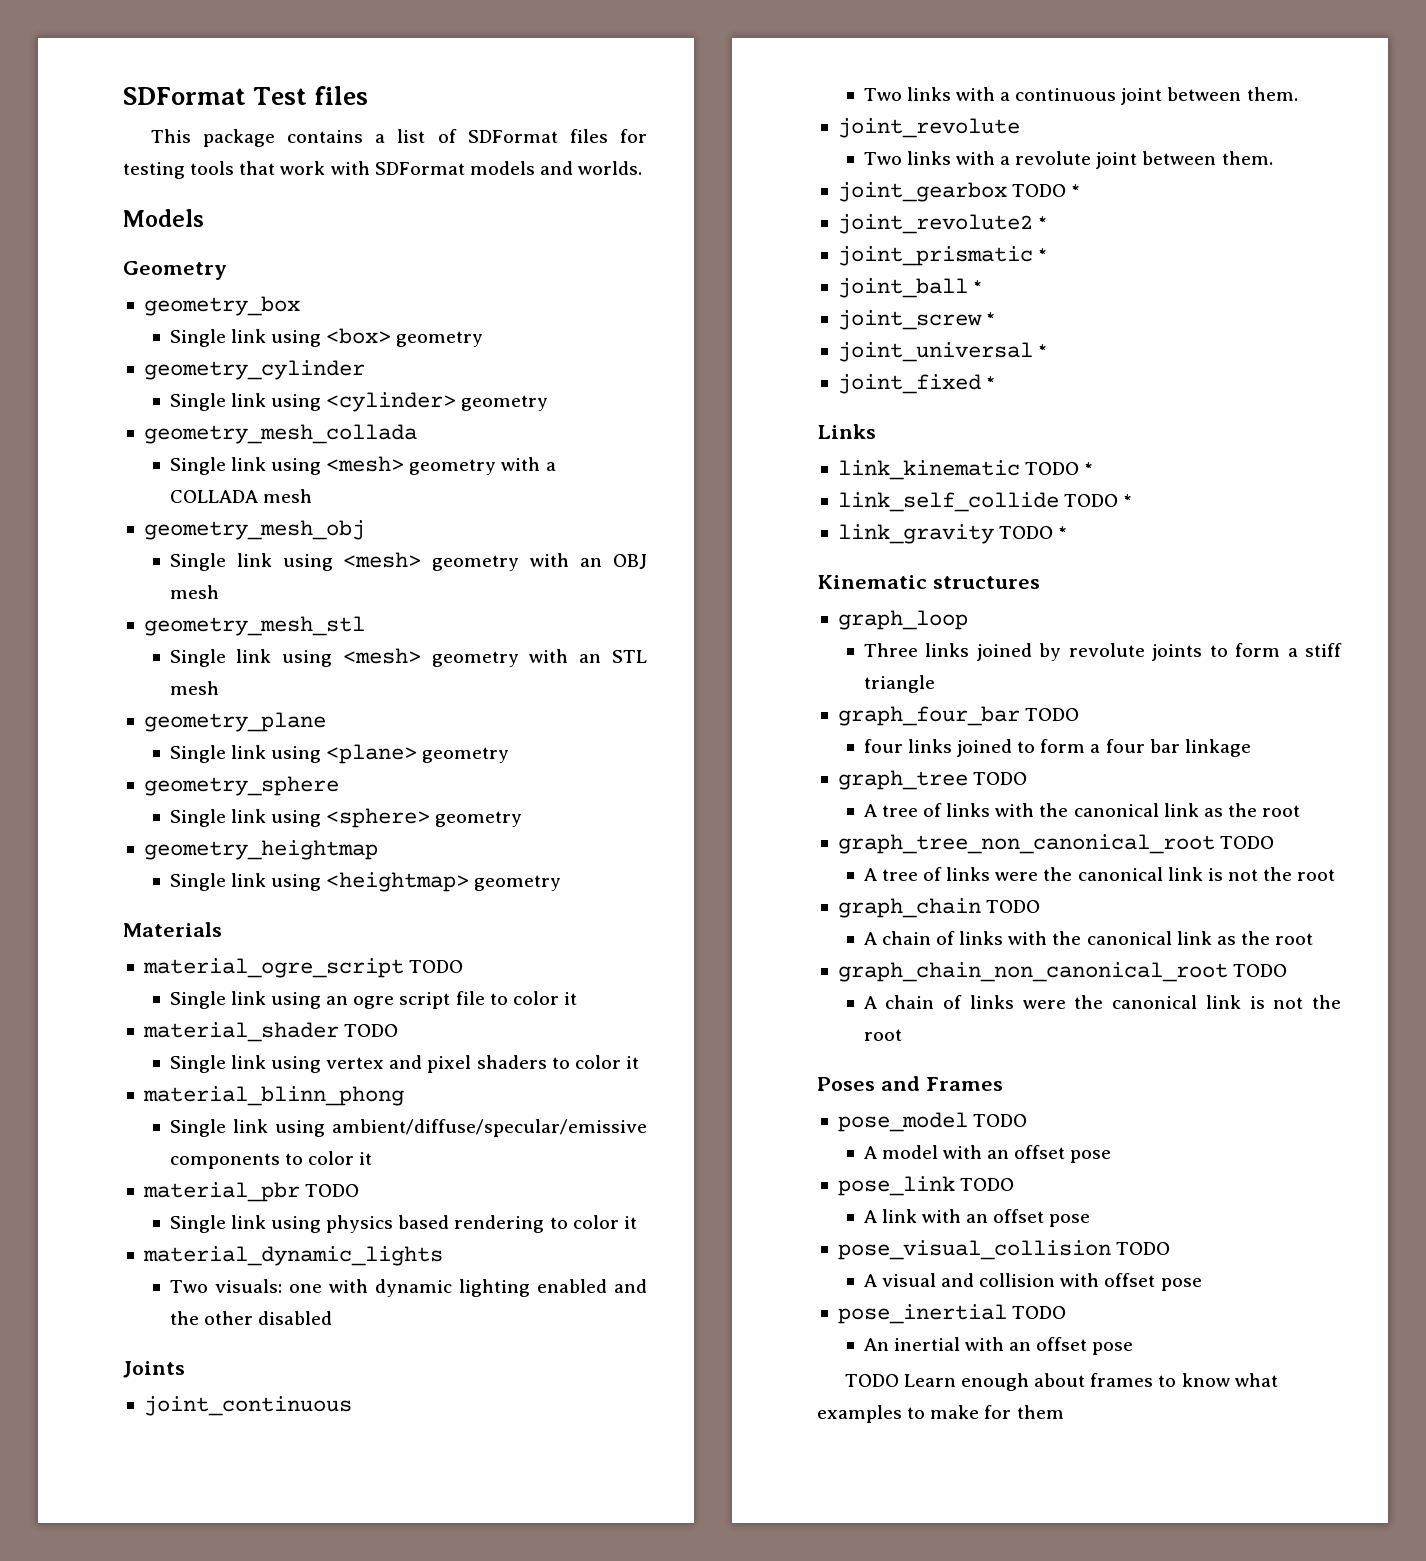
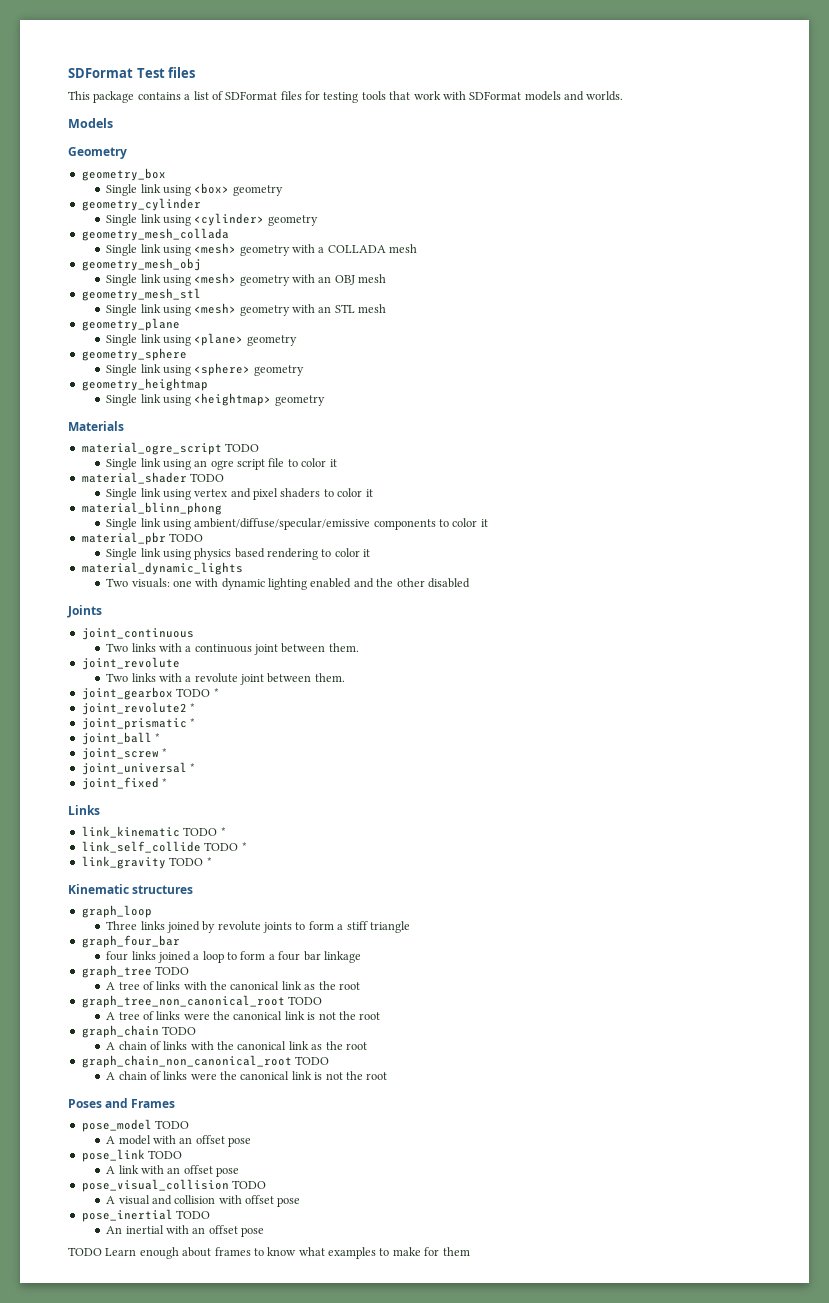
- graph_four_bar TODO
+ graph_four_bar
- four links joined to form a four bar linkage
+ four links joined a loop to form a four bar linkage

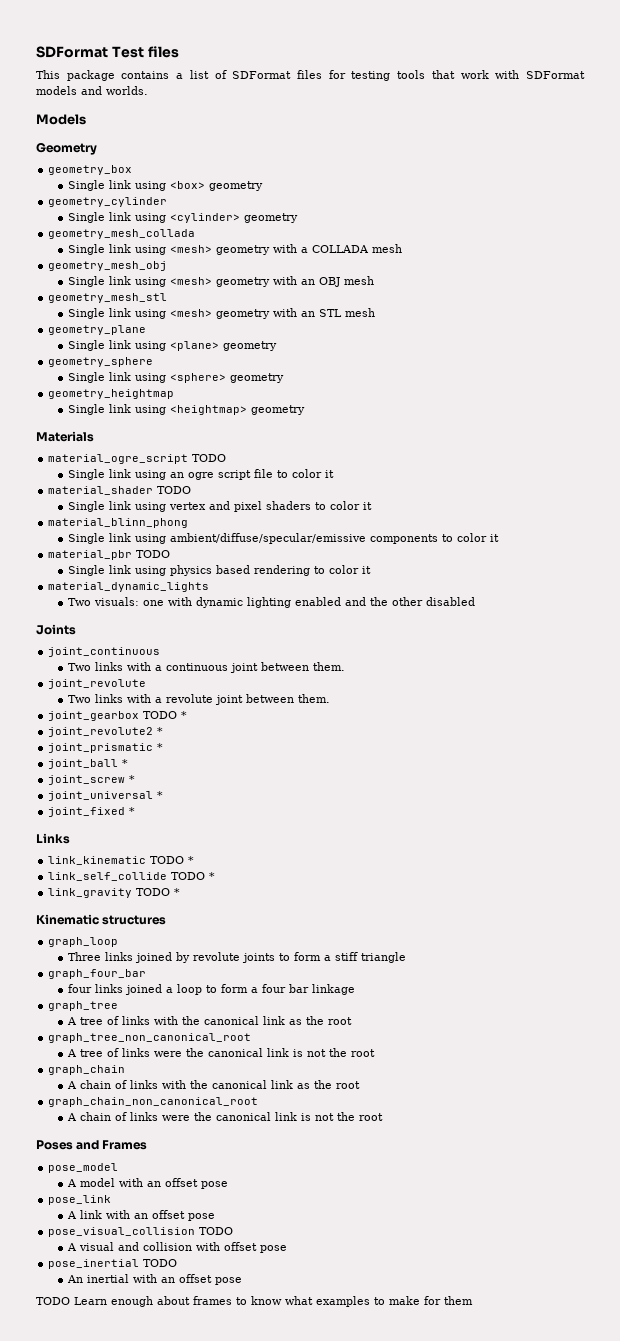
- graph_tree TODO
+ graph_tree
- graph_tree_non_canonical_root TODO
+ graph_tree_non_canonical_root
- graph_chain TODO
+ graph_chain
- graph_chain_non_canonical_root TODO
+ graph_chain_non_canonical_root
- pose_model TODO
+ pose_model
- pose_link TODO
+ pose_link

